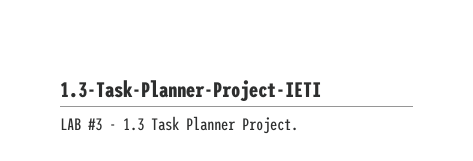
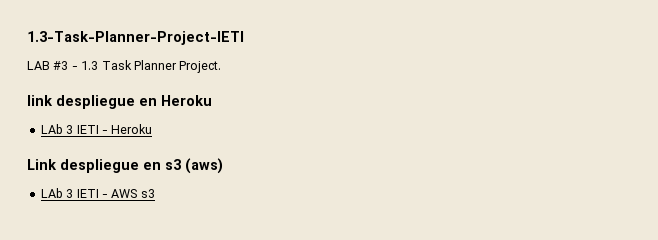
+ link despliegue en Heroku
+ LAb 3 IETI - Heroku
+ Link despliegue en s3 (aws)
+ LAb 3 IETI - AWS s3

